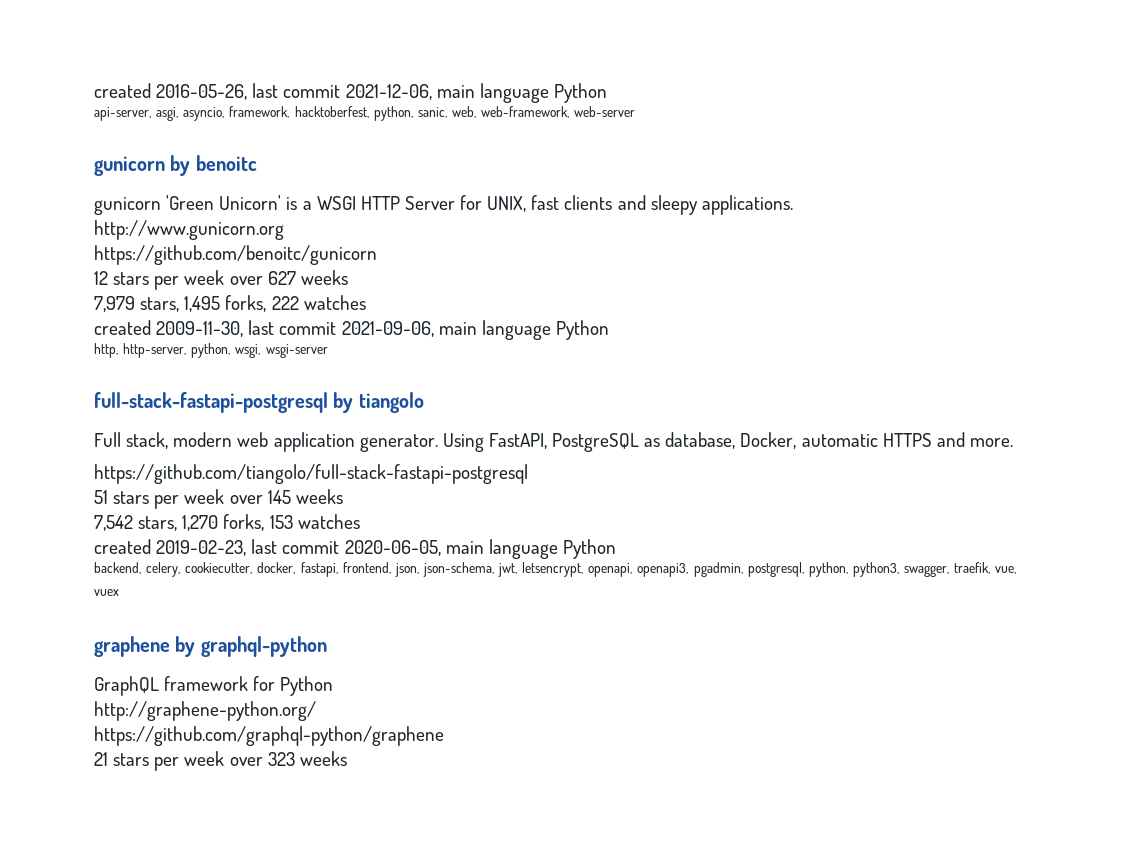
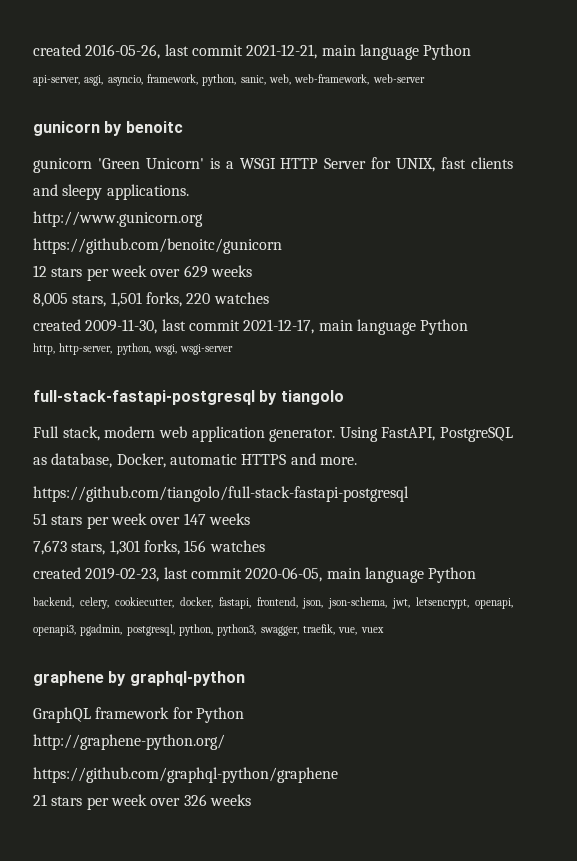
- created 2016-05-26, last commit 2021-12-06, main language Python
+ created 2016-05-26, last commit 2021-12-21, main language Python
- api-server, asgi, asyncio, framework, hacktoberfest, python, sanic, web, web-framework, web-server
+ api-server, asgi, asyncio, framework, python, sanic, web, web-framework, web-server
- 12 stars per week over 627 weeks
- 7,979 stars, 1,495 forks, 222 watches
+ 12 stars per week over 629 weeks
+ 8,005 stars, 1,501 forks, 220 watches
- created 2009-11-30, last commit 2021-09-06, main language Python
+ created 2009-11-30, last commit 2021-12-17, main language Python
- 51 stars per week over 145 weeks
- 7,542 stars, 1,270 forks, 153 watches
+ 51 stars per week over 147 weeks
+ 7,673 stars, 1,301 forks, 156 watches
- 21 stars per week over 323 weeks
+ 21 stars per week over 326 weeks

